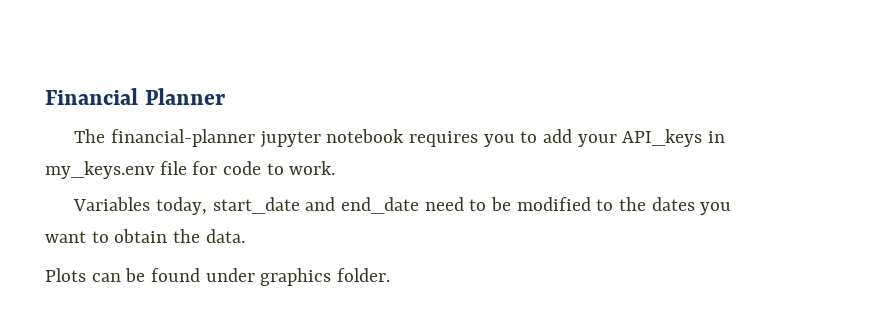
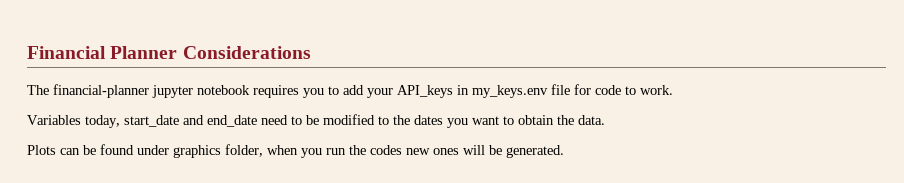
- Financial Planner
+ Financial Planner Considerations
- Plots can be found under graphics folder.
+ Plots can be found under graphics folder, when you run the codes new ones will be generated.

